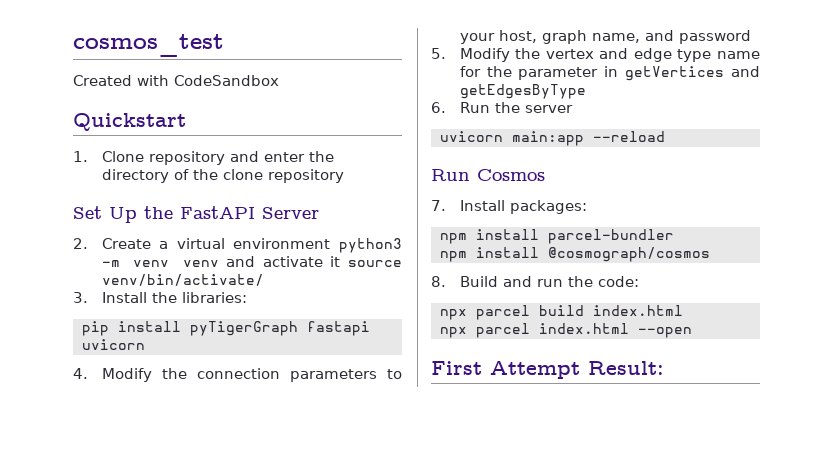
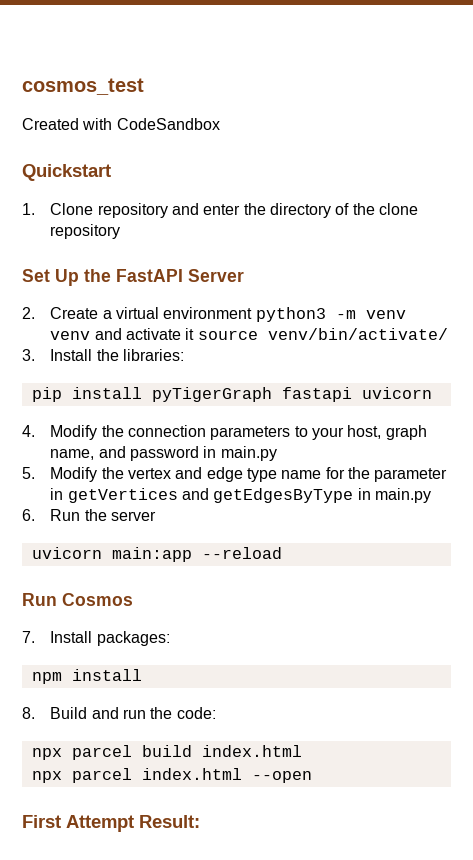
- 4. Modify the connection parameters to your host, graph name, and password
+ 4. Modify the connection parameters to your host, graph name, and password in main.py
- 5. Modify the vertex and edge type name for the parameter in getVertices and getEdgesByType
+ 5. Modify the vertex and edge type name for the parameter in getVertices and getEdgesByType in main.py
- npm install parcel-bundler
- npm install @cosmograph/cosmos
+ npm install

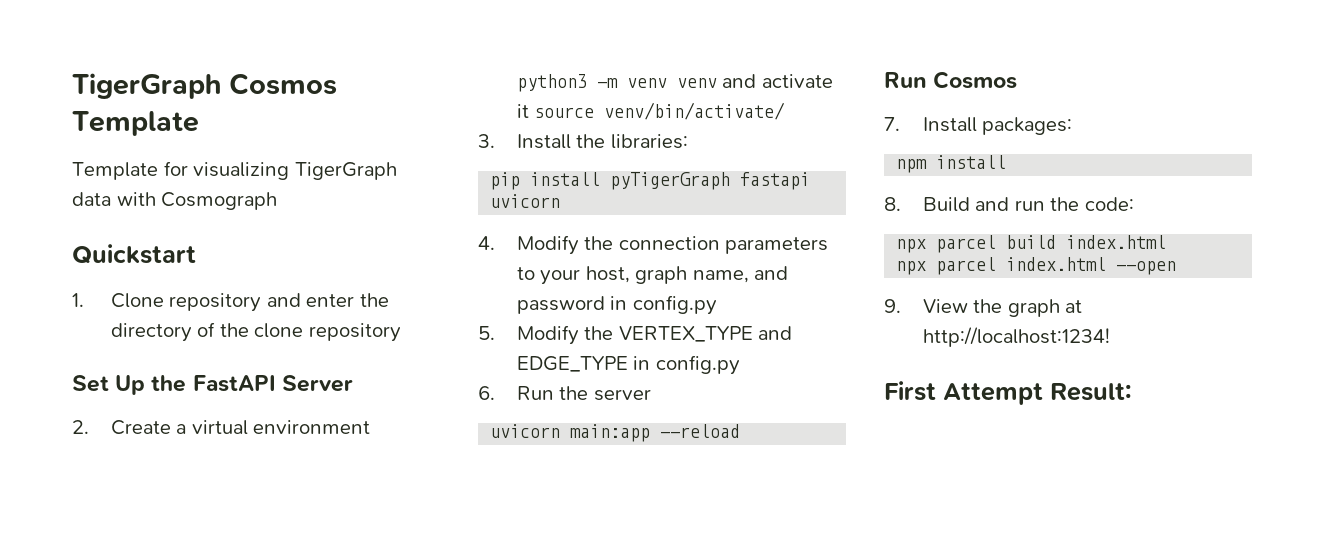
- cosmos_test
- Created with CodeSandbox
+ TigerGraph Cosmos Template
+ Template for visualizing TigerGraph data with Cosmograph
- 4. Modify the connection parameters to your host, graph name, and password in main.py
+ 4. Modify the connection parameters to your host, graph name, and password in config.py
- 5. Modify the vertex and edge type name for the parameter in getVertices and getEdgesByType in main.py
+ 5. Modify the VERTEX_TYPE and EDGE_TYPE in config.py
+ 9. View the graph at http://localhost:1234!

